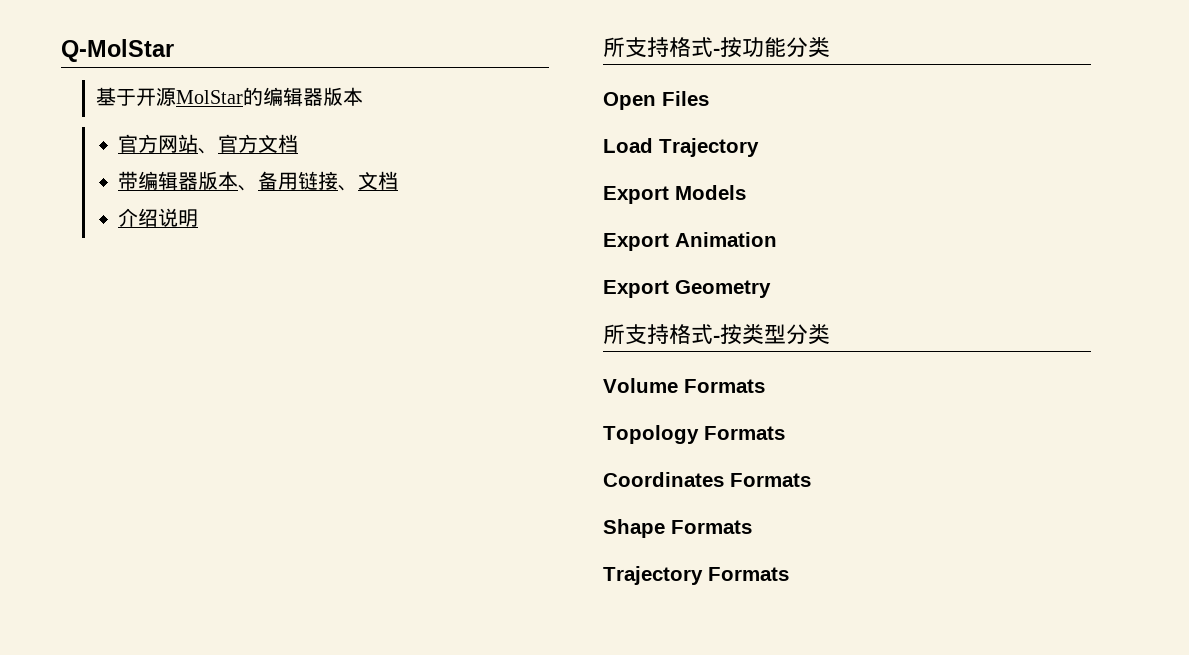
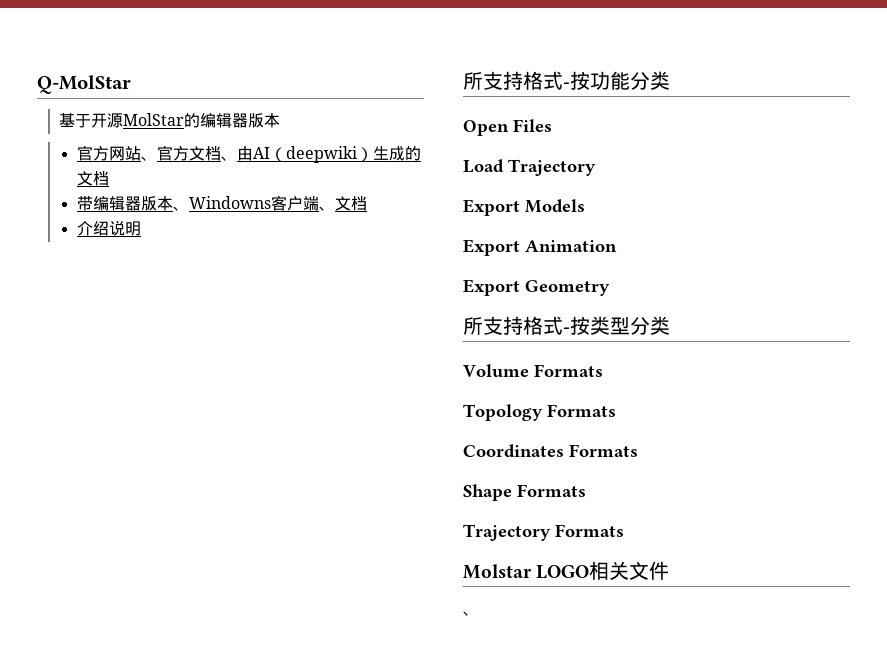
- 官方网站、官方文档
+ 官方网站、官方文档、由AI（deepwiki）生成的文档
- 带编辑器版本、备用链接、文档
+ 带编辑器版本、Windowns客户端、文档
+ Molstar LOGO相关文件
+ 、

